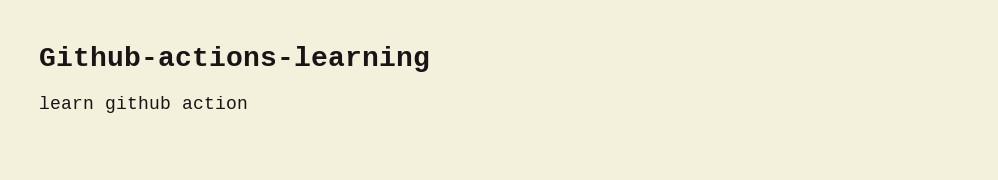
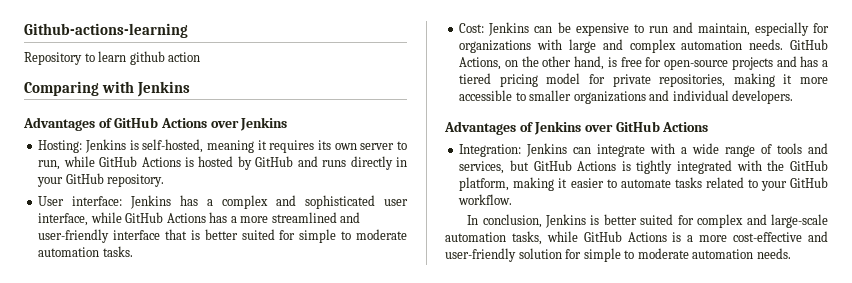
- learn github action
+ Repository to learn github action
+ Comparing with Jenkins
+ Advantages of GitHub Actions over Jenkins
+ Hosting: Jenkins is self-hosted, meaning it requires its own server to run, while GitHub Actions is hosted by GitHub and runs directly in your GitHub repository.
+ User interface: Jenkins has a complex and sophisticated user interface, while GitHub Actions has a more streamlined and user-friendly interface that is better suited for simple to moderate automation tasks.
+ Cost: Jenkins can be expensive to run and maintain, especially for organizations with large and complex automation needs. GitHub Actions, on the other hand, is free for open-source projects and has a tiered pricing model for private repositories, making it more accessible to smaller organizations and individual developers.
+ Advantages of Jenkins over GitHub Actions
+ Integration: Jenkins can integrate with a wide range of tools and services, but GitHub Actions is tightly integrated with the GitHub platform, making it easier to automate tasks related to your GitHub workflow.
+ In conclusion, Jenkins is better suited for complex and large-scale automation tasks, while GitHub Actions is a more cost-effective and user-friendly solution for simple to moderate automation needs.

